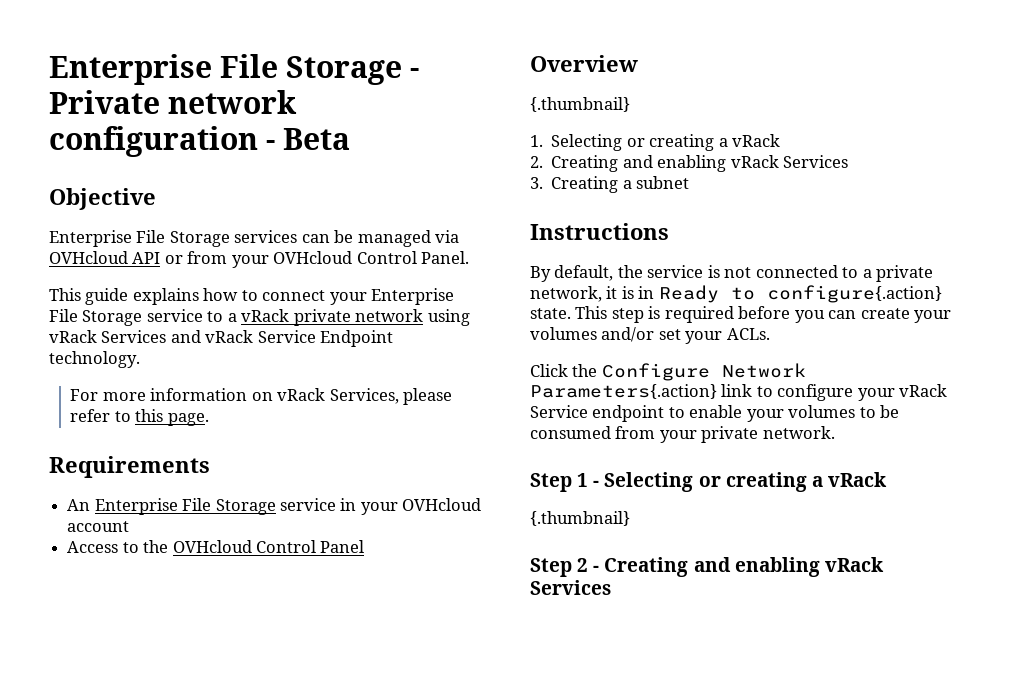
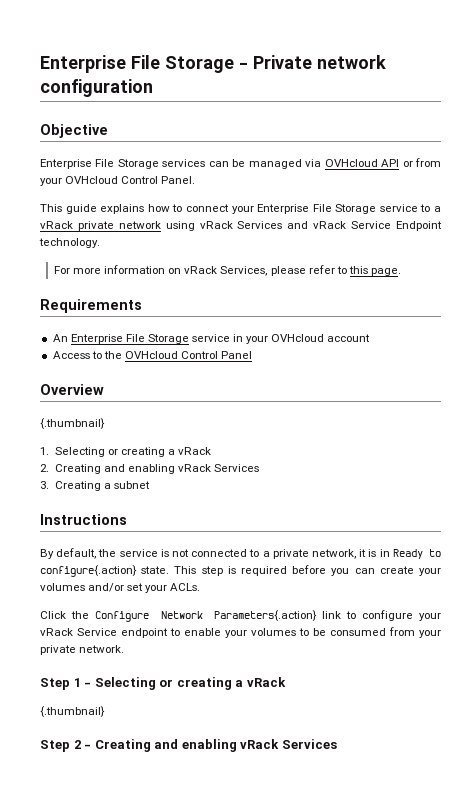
- Enterprise File Storage - Private network configuration - Beta
+ Enterprise File Storage - Private network configuration

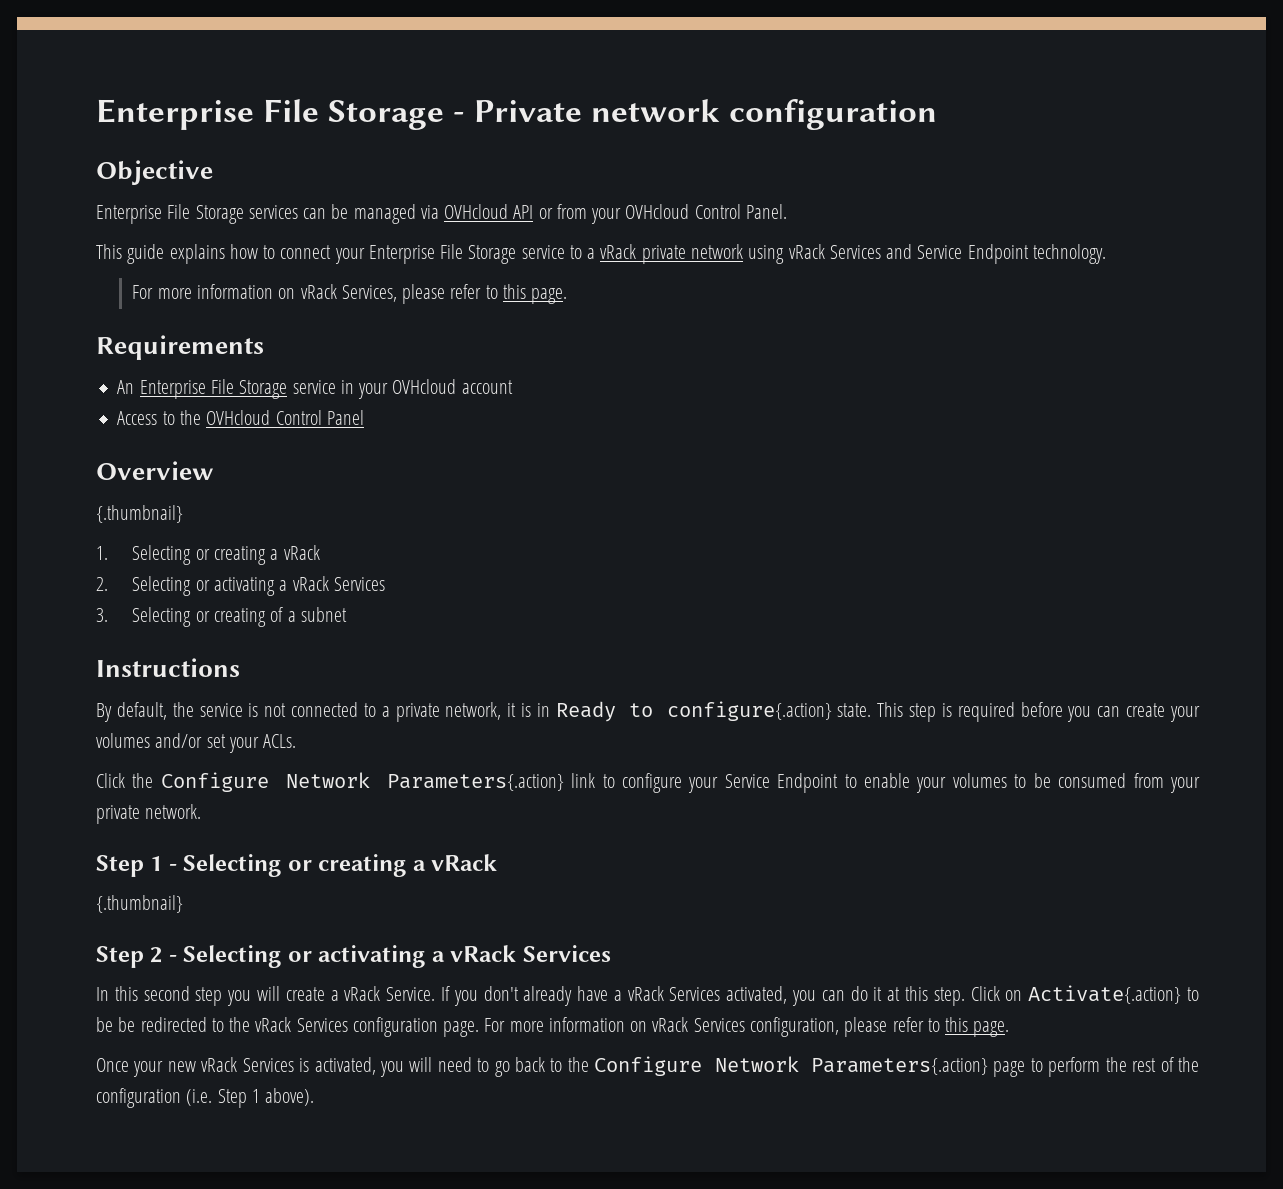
- This guide explains how to connect your Enterprise File Storage service to a vRack private network using vRack Services and vRack Service Endpoint technology.
+ This guide explains how to connect your Enterprise File Storage service to a vRack private network using vRack Services and Service Endpoint technology.
- 2. Creating and enabling vRack Services
+ 2. Selecting or activating a vRack Services
- 3. Creating a subnet
+ 3. Selecting or creating of a subnet
- Click the Configure Network Parameters{.action} link to configure your vRack Service endpoint to enable your volumes to be consumed from your private network.
+ Click the Configure Network Parameters{.action} link to configure your Service Endpoint to enable your volumes to be consumed from your private network.
- Step 2 - Creating and enabling vRack Services
+ Step 2 - Selecting or activating a vRack Services
+ In this second step you will create a vRack Service. If you don't already have a vRack Services activated, you can do it at this step. Click on Activate{.action} to be be redirected to the vRack Services configuration page. For more information on vRack Services configuration, please refer to this page.
+ Once your new vRack Services is activated, you will need to go back to the Configure Network Parameters{.action} page to perform the rest of the configuration (i.e. Step 1 above).

